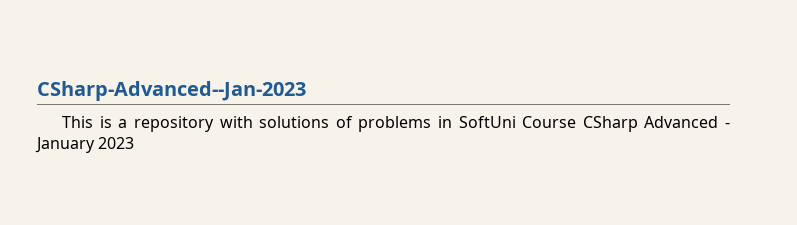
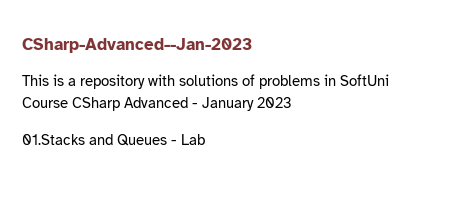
+ 01.Stacks and Queues - Lab

